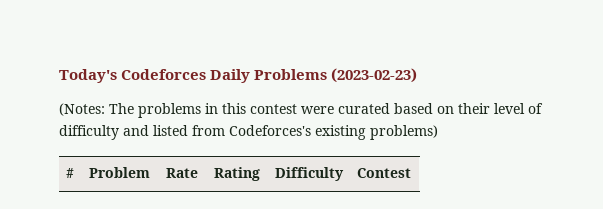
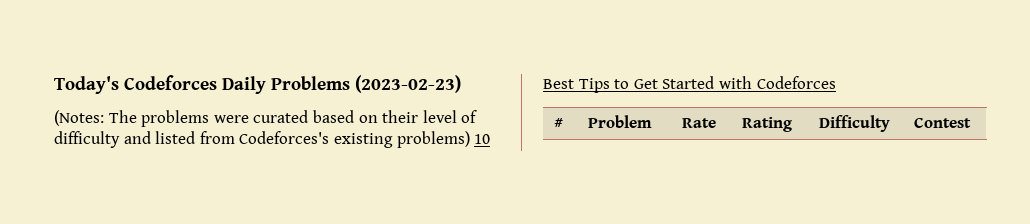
- (Notes: The problems in this contest were curated based on their level of difficulty and listed from Codeforces's existing problems)
+ (Notes: The problems were curated based on their level of difficulty and listed from Codeforces's existing problems) 10 Best Tips to Get Started with Codeforces

